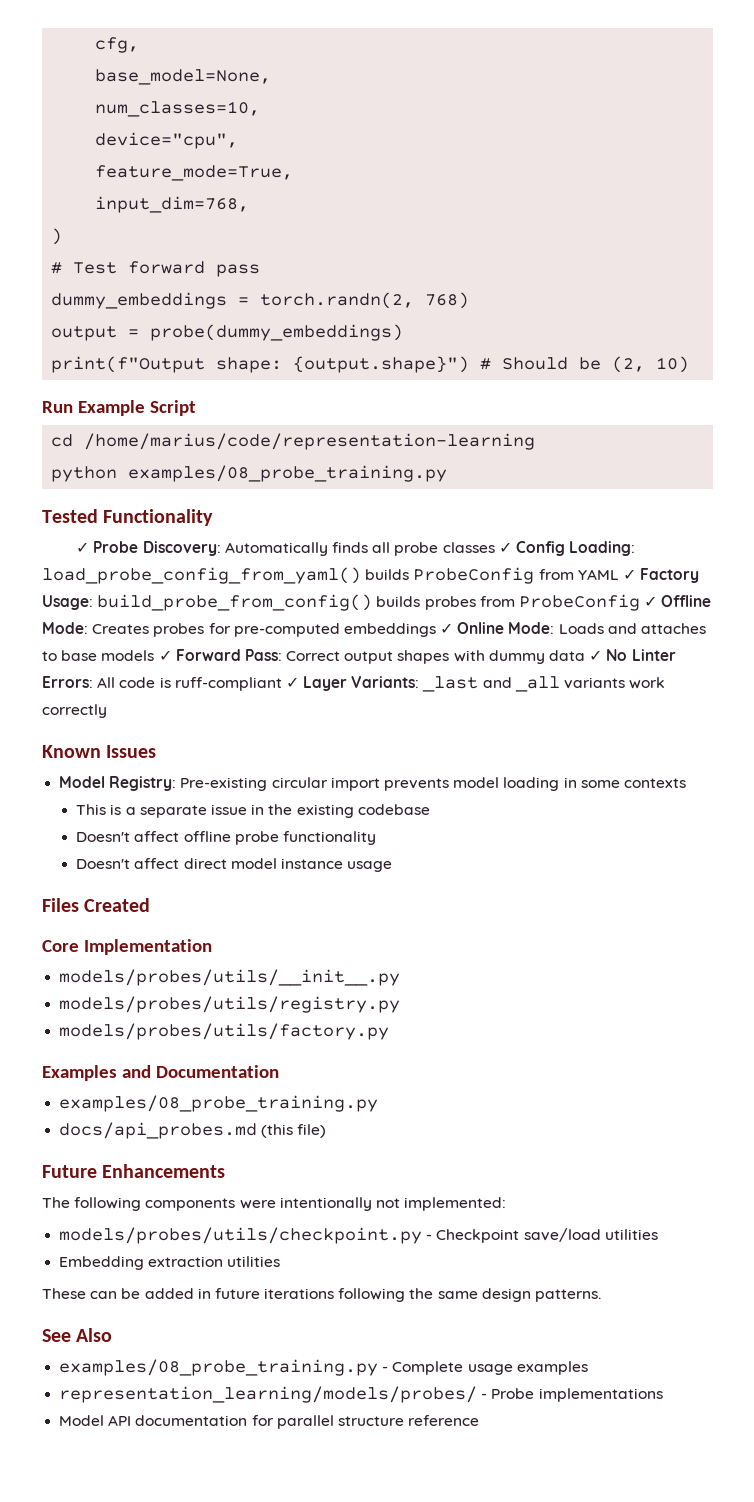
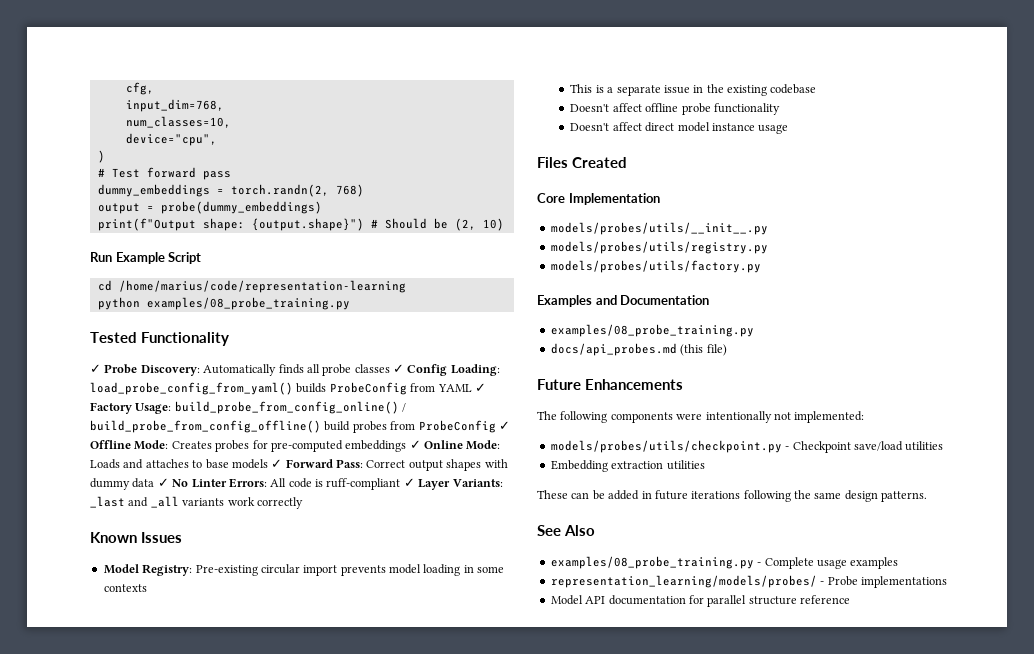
- base_model=None,
+ input_dim=768,
- feature_mode=True,
- input_dim=768,
- build_probe_from_config() builds probes from ProbeConfig ✓ Offline Mode:
+ build_probe_from_config_online() / build_probe_from_config_offline() build probes from ProbeConfig ✓ Offline Mode:

